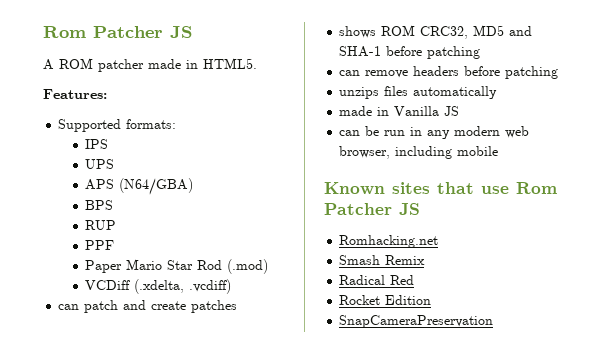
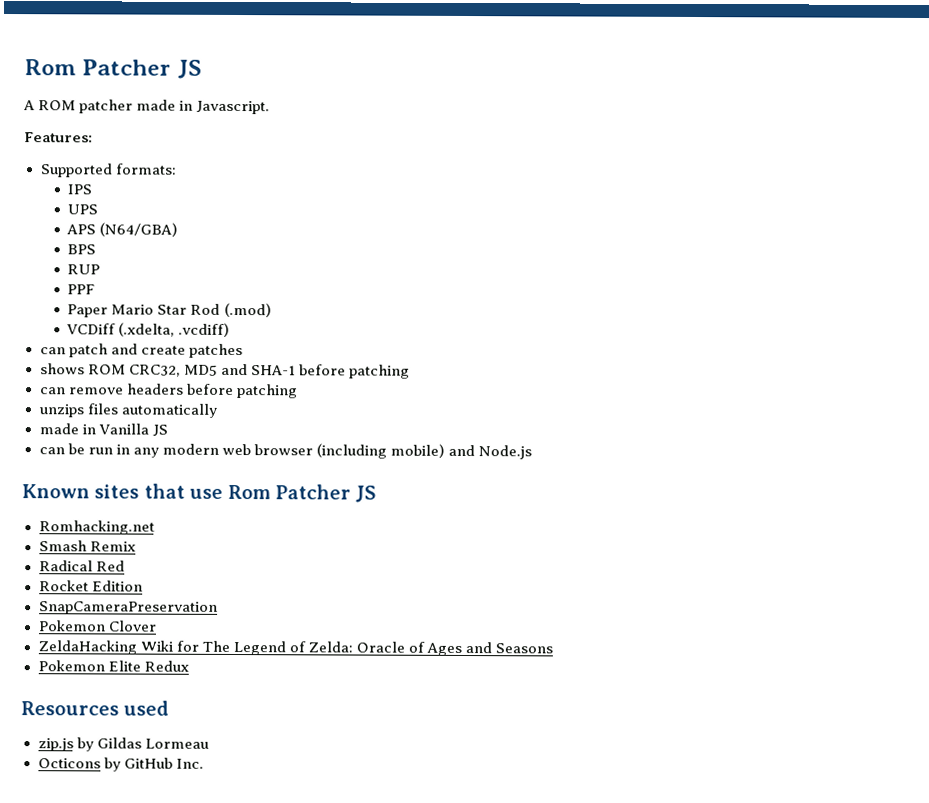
- A ROM patcher made in HTML5.
+ A ROM patcher made in Javascript.
- can be run in any modern web browser, including mobile
+ can be run in any modern web browser (including mobile) and Node.js
+ Pokemon Clover
+ ZeldaHacking Wiki for The Legend of Zelda: Oracle of Ages and Seasons
+ Pokemon Elite Redux
+ Resources used
+ zip.js by Gildas Lormeau
+ Octicons by GitHub Inc.

